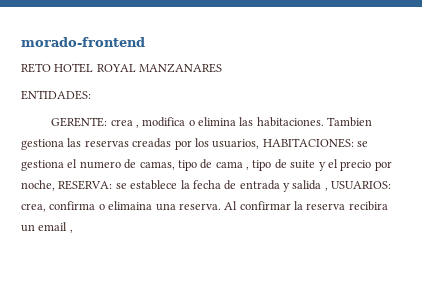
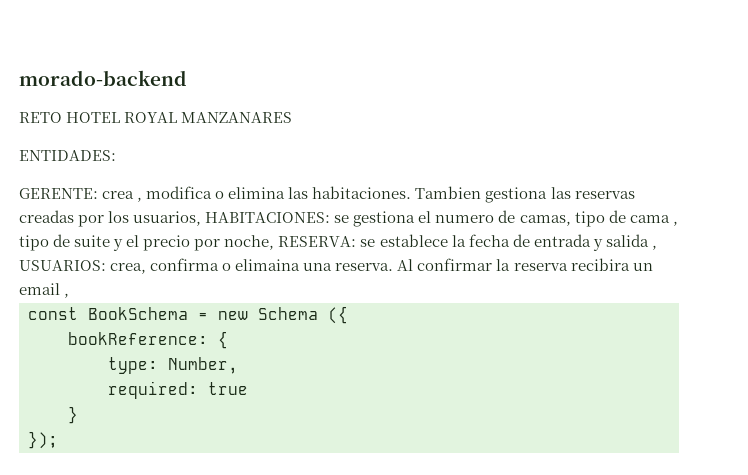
- morado-frontend
+ morado-backend
+ const BookSchema = new Schema ({
+ bookReference: {
+ type: Number,
+ required: true
+ }
+ });

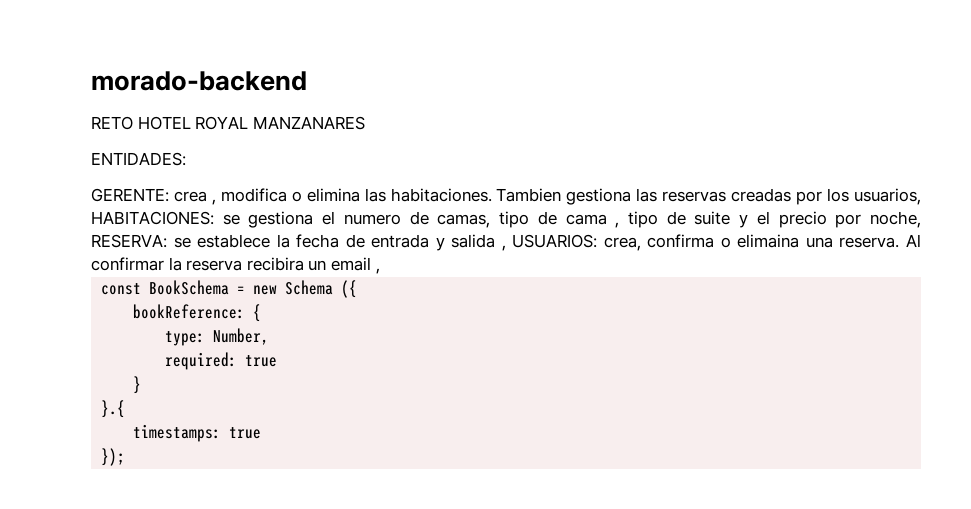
+ }.{
+ timestamps: true

